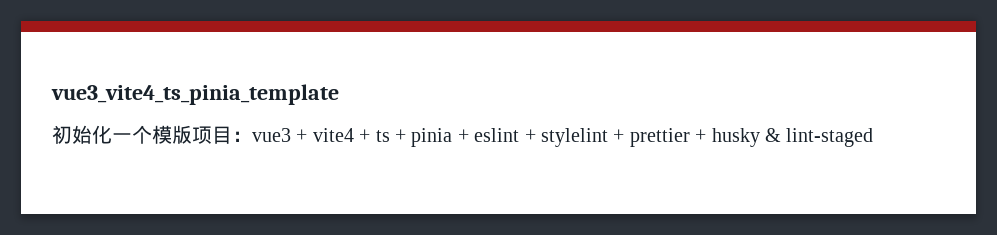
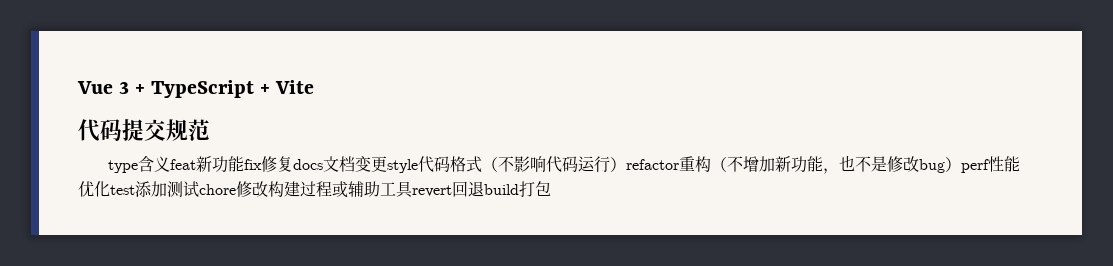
- vue3_vite4_ts_pinia_template
- 初始化一个模版项目：vue3 + vite4 + ts + pinia + eslint + stylelint + prettier + husky & lint-staged
+ Vue 3 + TypeScript + Vite
+ 代码提交规范
+ type含义feat新功能fix修复docs文档变更style代码格式（不影响代码运行）refactor重构（不增加新功能，也不是修改bug）perf性能优化test添加测试chore修改构建过程或辅助工具revert回退build打包

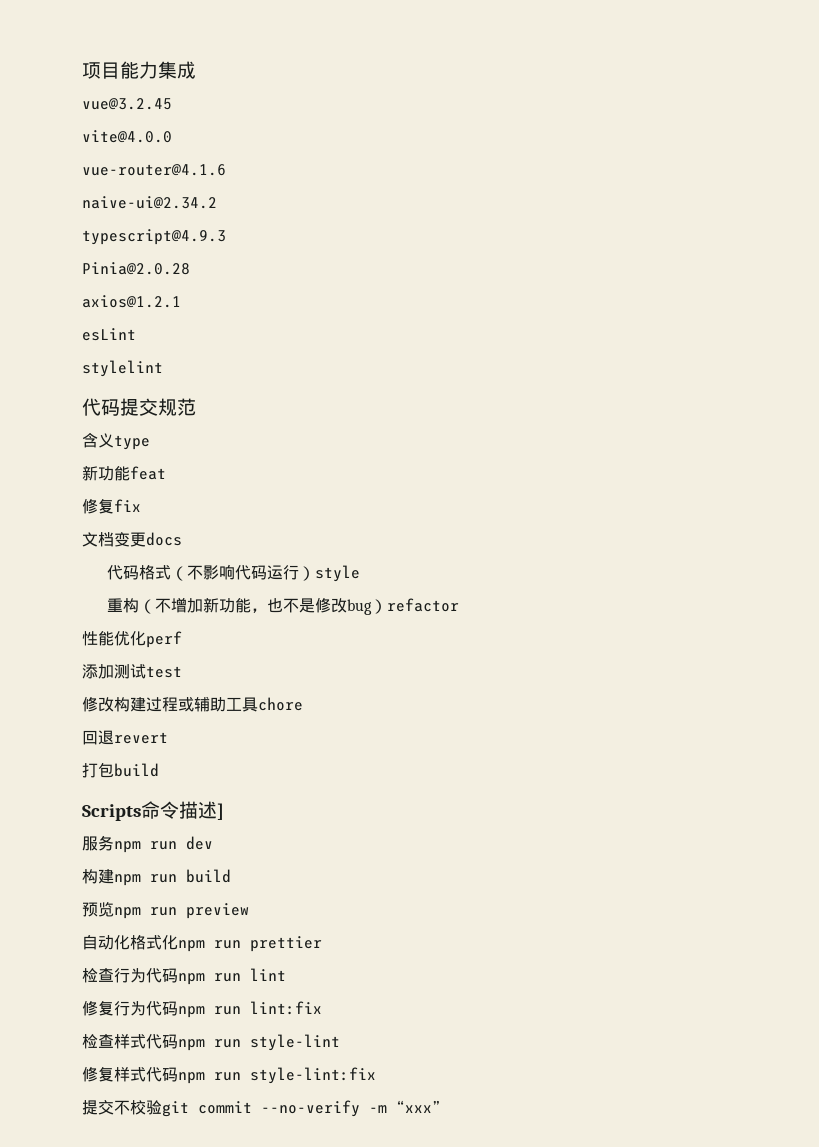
- Vue 3 + TypeScript + Vite
+ 项目能力集成
+ vue@3.2.45
+ vite@4.0.0
+ vue-router@4.1.6
+ naive-ui@2.34.2
+ typescript@4.9.3
+ Pinia@2.0.28
+ axios@1.2.1
+ esLint
+ stylelint
  代码提交规范
- type含义feat新功能fix修复docs文档变更style代码格式（不影响代码运行）refactor重构（不增加新功能，也不是修改bug）perf性能优化test添加测试chore修改构建过程或辅助工具revert回退build打包
+ 含义type
+ 新功能feat
+ 修复fix
+ 文档变更docs
+ 代码格式（不影响代码运行）style
+ 重构（不增加新功能，也不是修改bug）refactor
+ 性能优化perf
+ 添加测试test
+ 修改构建过程或辅助工具chore
+ 回退revert
+ 打包build
+ Scripts命令描述]
+ 服务npm run dev
+ 构建npm run build
+ 预览npm run preview
+ 自动化格式化npm run prettier
+ 检查行为代码npm run lint
+ 修复行为代码npm run lint:fix
+ 检查样式代码npm run style-lint
+ 修复样式代码npm run style-lint:fix
+ 提交不校验git commit --no-verify -m “xxx”

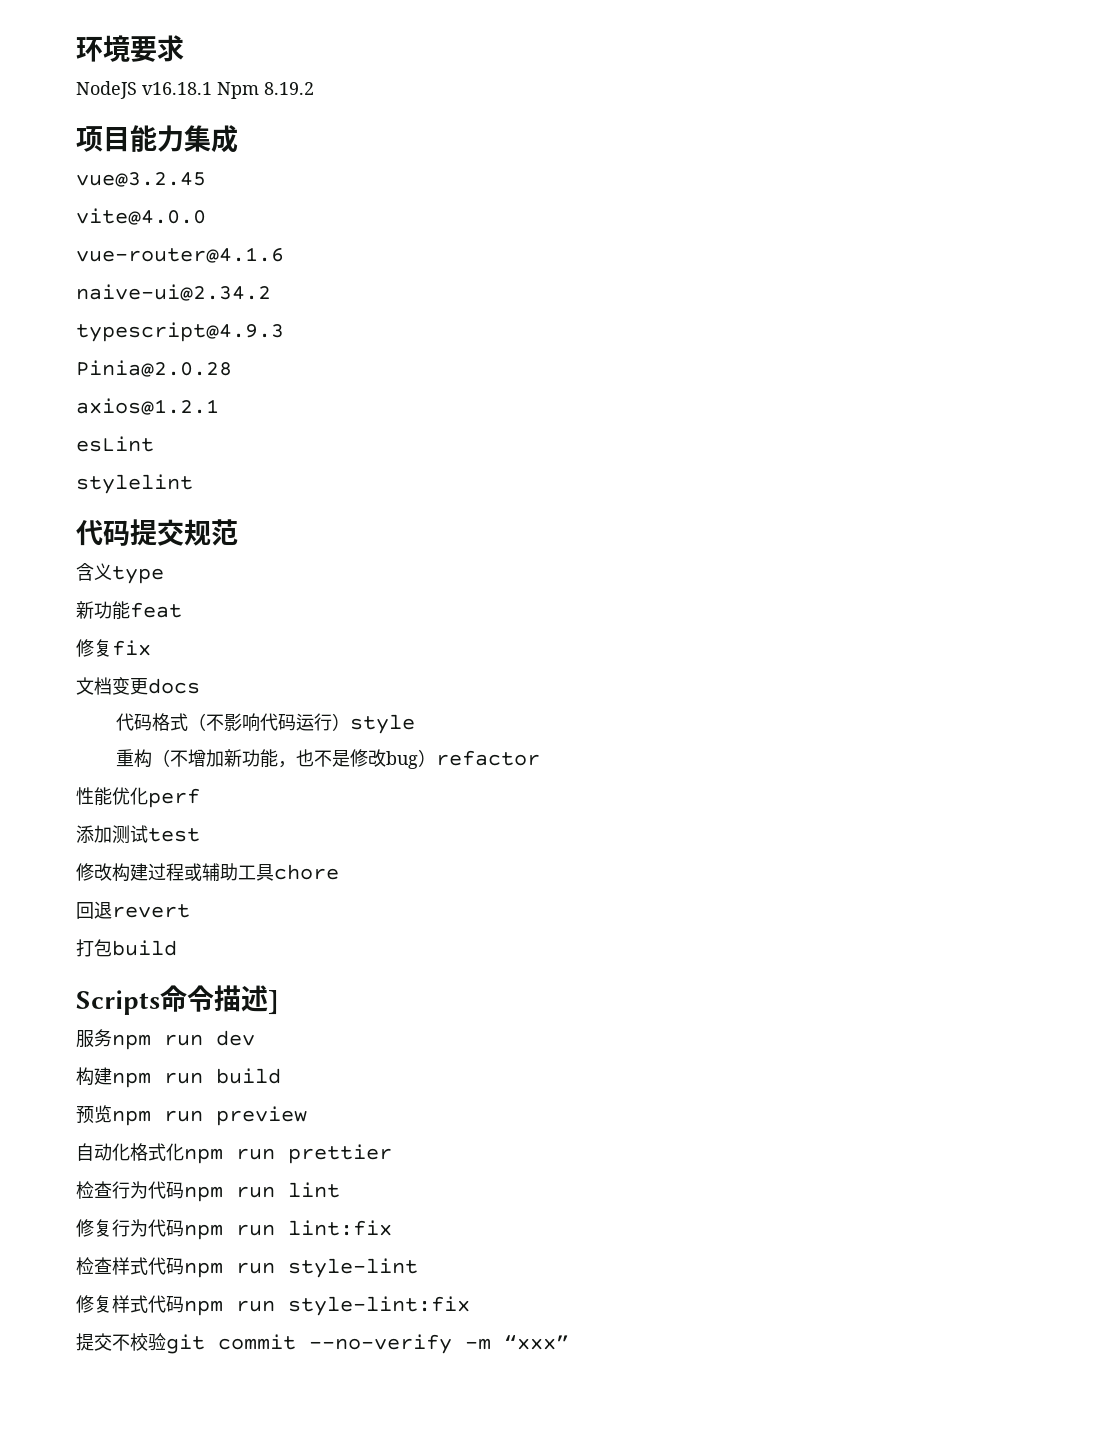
+ 环境要求
+ NodeJS v16.18.1 Npm 8.19.2

